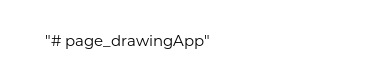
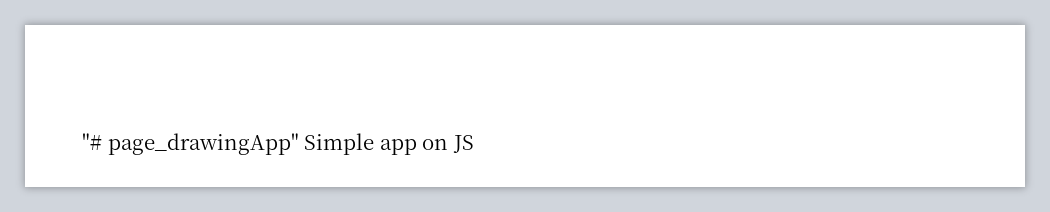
- "# page_drawingApp"
+ "# page_drawingApp" Simple app on JS

